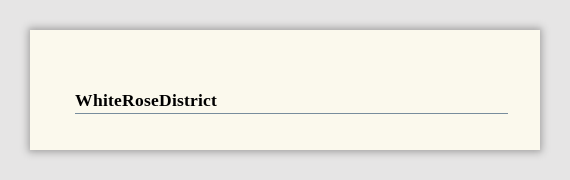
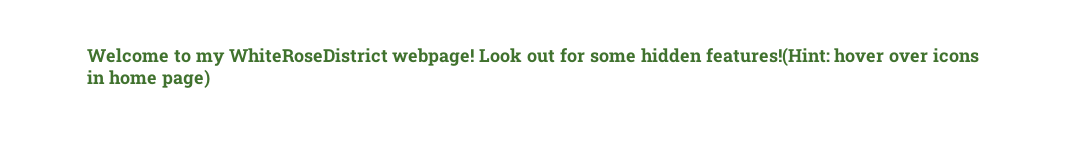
- WhiteRoseDistrict
+ Welcome to my WhiteRoseDistrict webpage! Look out for some hidden features!(Hint: hover over icons in home page)

